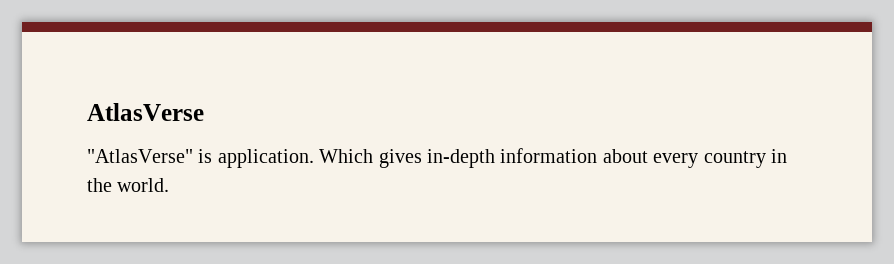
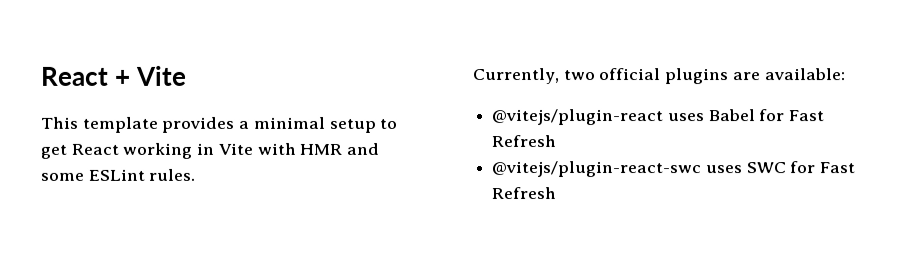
- AtlasVerse
- "AtlasVerse" is application. Which gives in-depth information about every country in the world.
+ React + Vite
+ This template provides a minimal setup to get React working in Vite with HMR and some ESLint rules.
+ Currently, two official plugins are available:
+ @vitejs/plugin-react uses Babel for Fast Refresh
+ @vitejs/plugin-react-swc uses SWC for Fast Refresh

